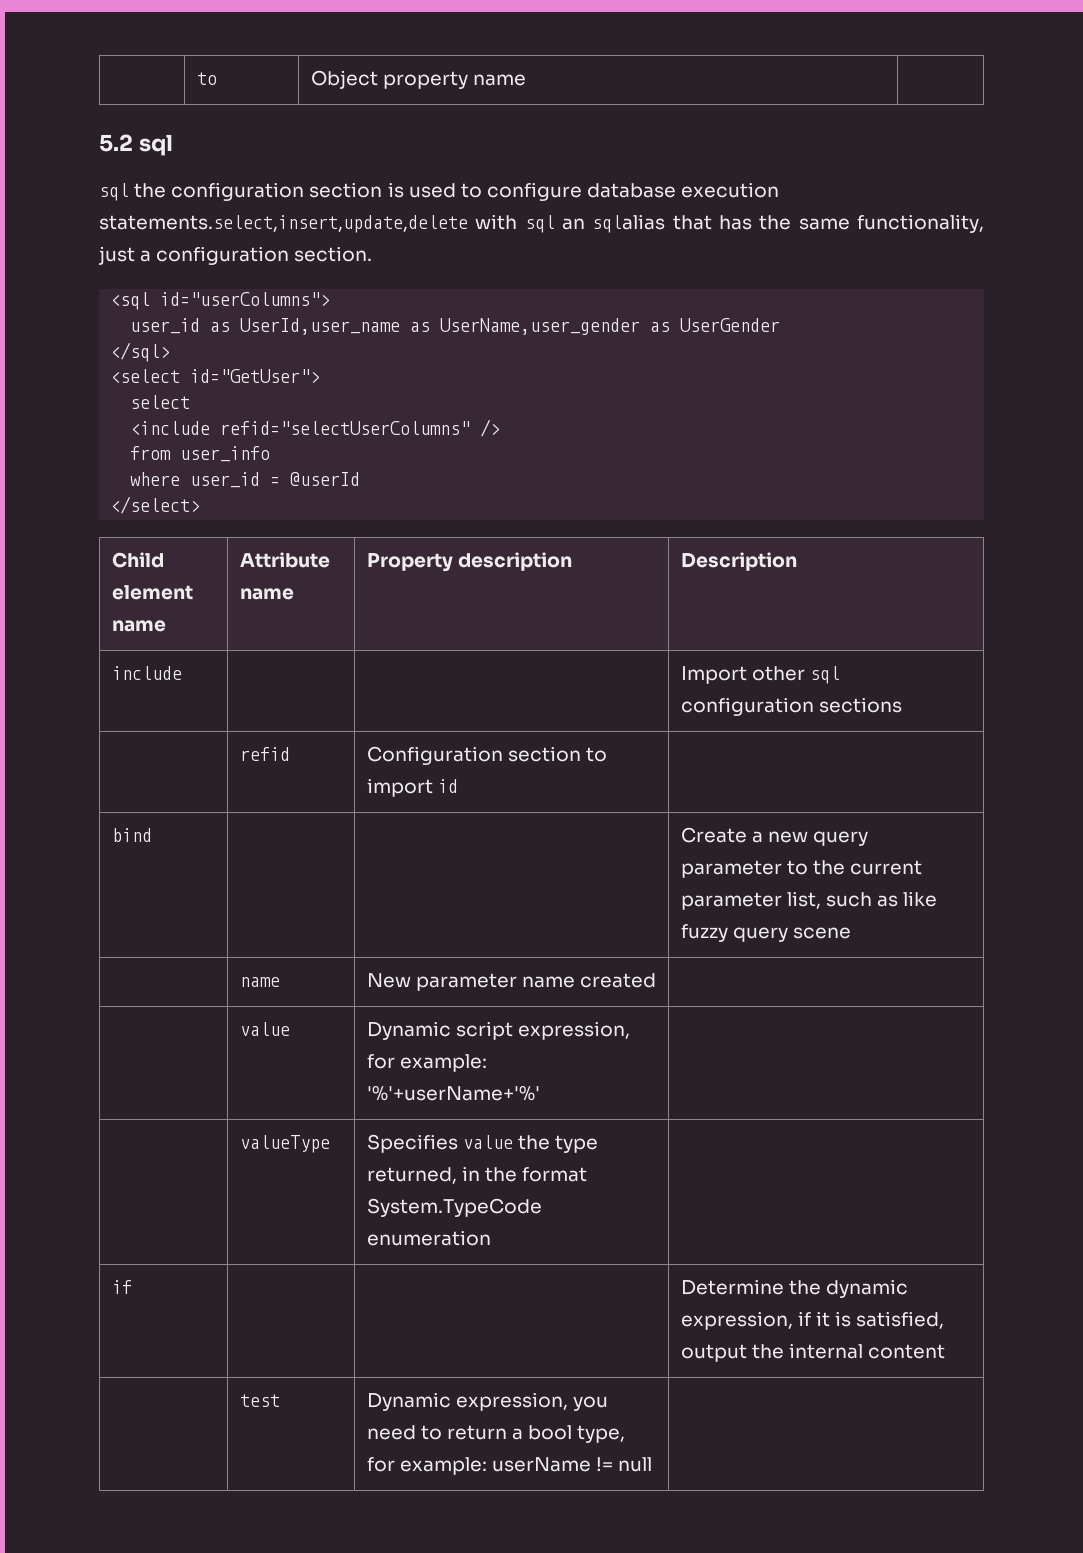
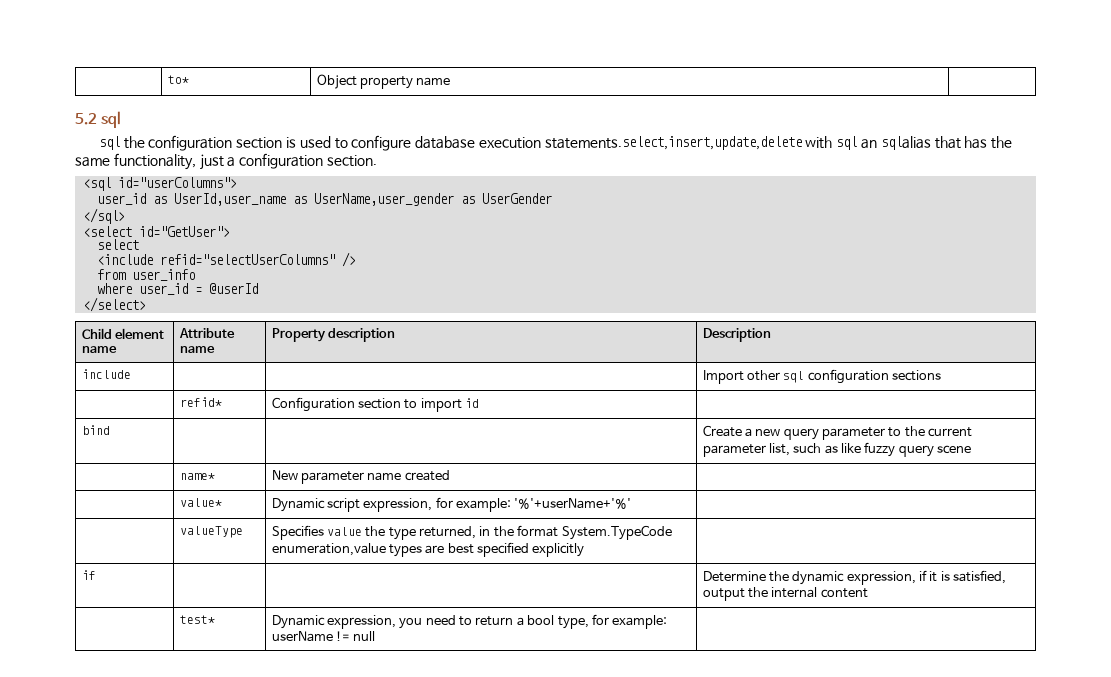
- | to | Object property name |
+ | to* | Object property name |
- | refid | Configuration section to import id |
+ | refid* | Configuration section to import id |
- | name | New parameter name created |
+ | name* | New parameter name created |
- | value | Dynamic script expression, for example: '%'+userName+'%' |
+ | value* | Dynamic script expression, for example: '%'+userName+'%' |
- | valueType | Specifies value the type returned, in the format System.TypeCode enumeration |
+ | valueType | Specifies value the type returned, in the format System.TypeCode enumeration,value types are best specified explicitly |
- | test | Dynamic expression, you need to return a bool type, for example: userName != null |
+ | test* | Dynamic expression, you need to return a bool type, for example: userName != null |

